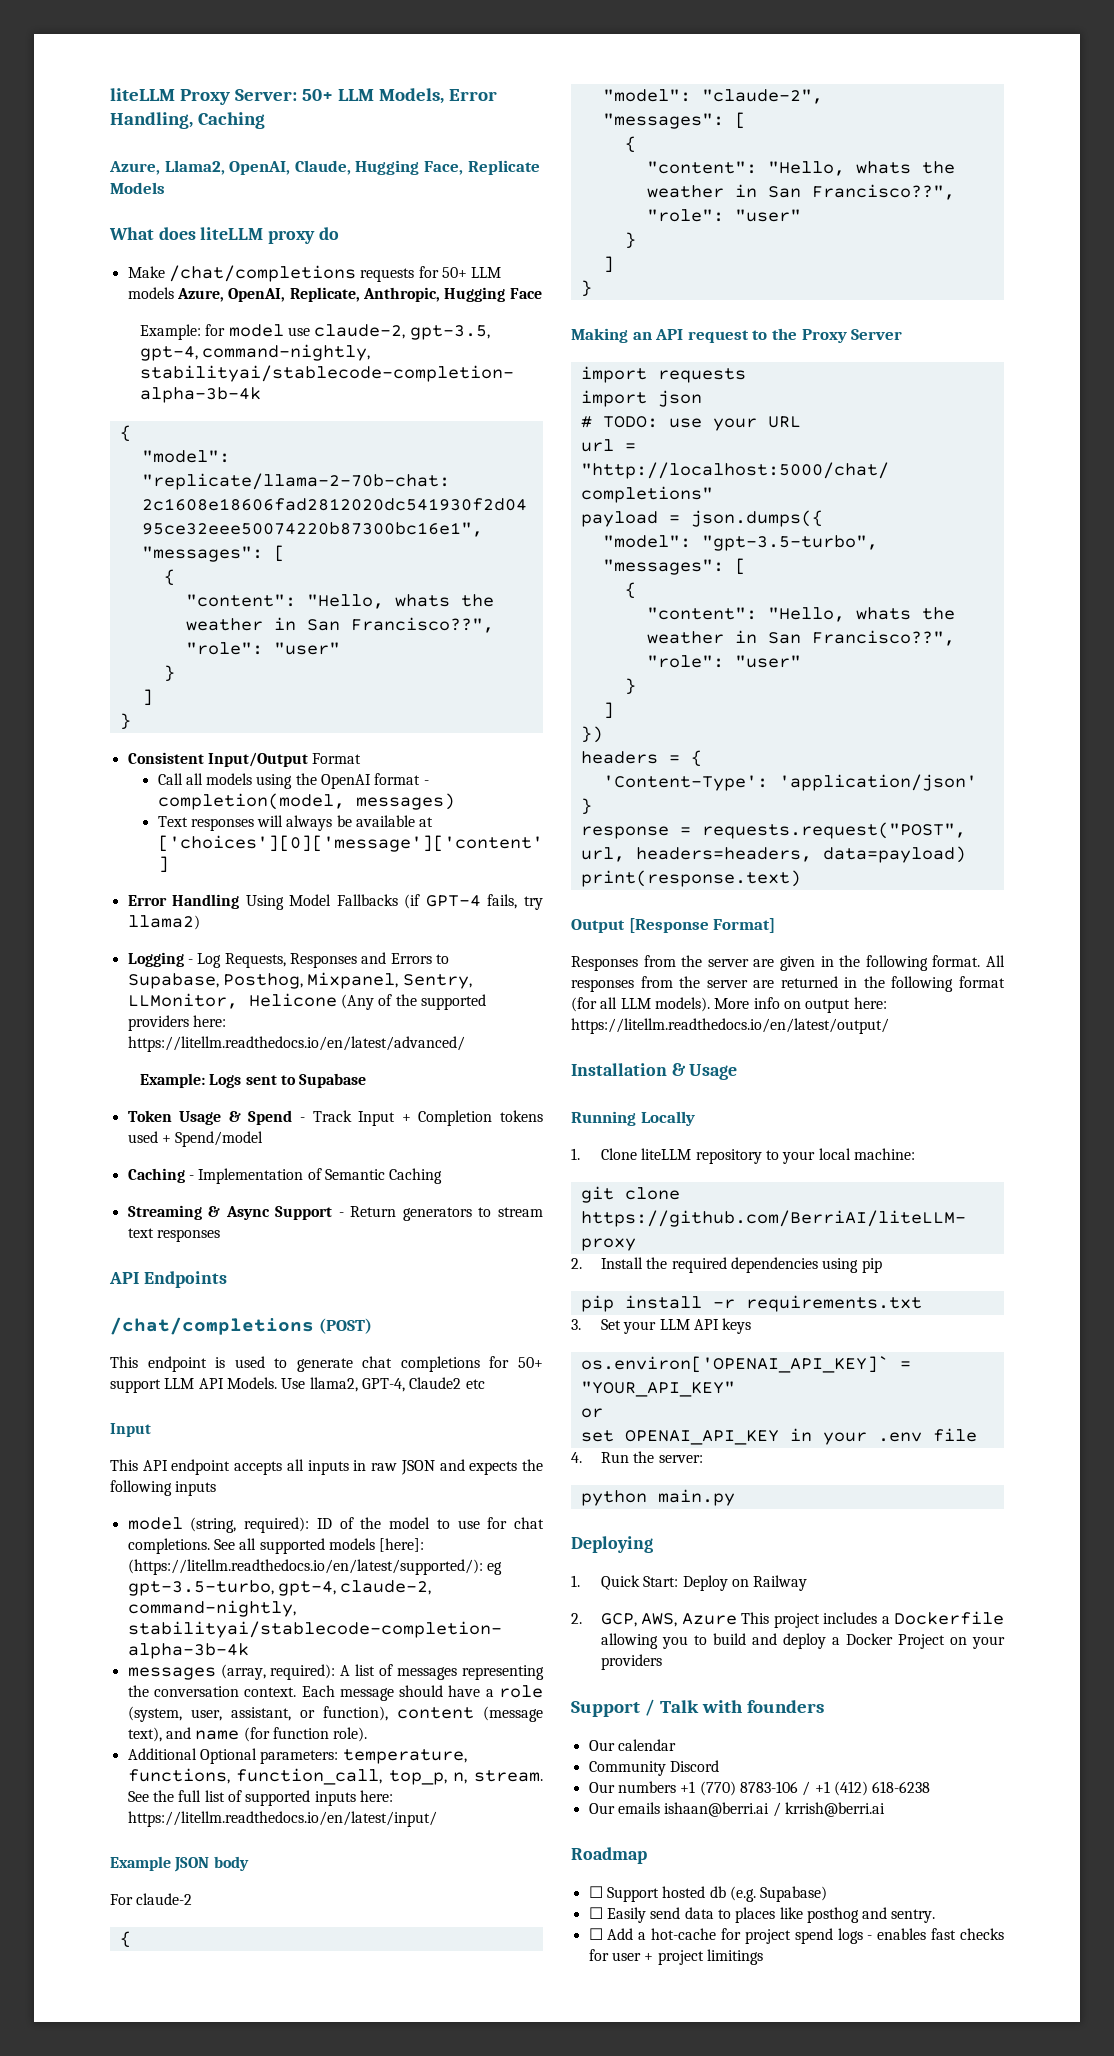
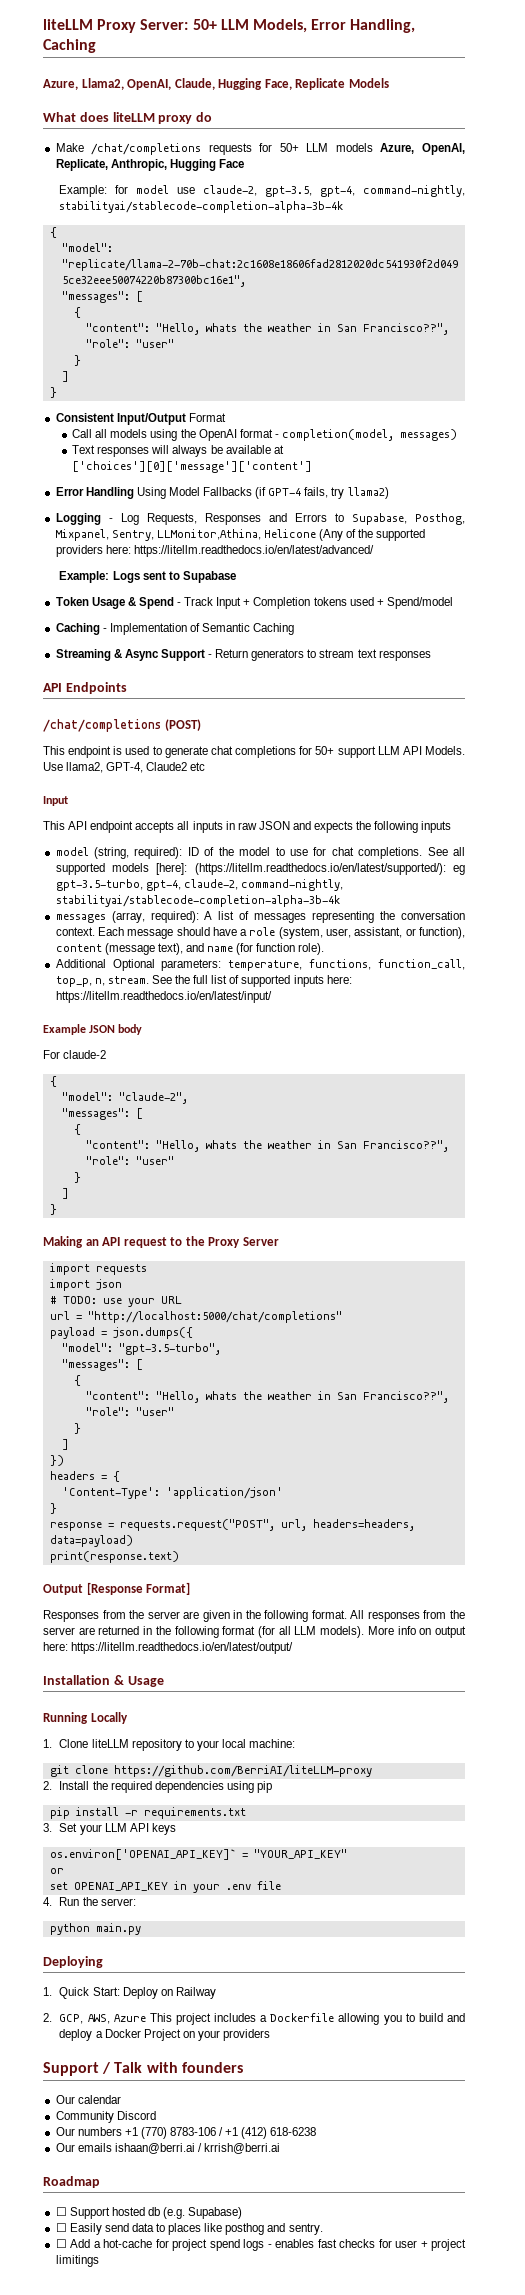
- Logging - Log Requests, Responses and Errors to Supabase, Posthog, Mixpanel, Sentry, LLMonitor, Helicone (Any of the supported providers here: https://litellm.readthedocs.io/en/latest/advanced/
+ Logging - Log Requests, Responses and Errors to Supabase, Posthog, Mixpanel, Sentry, LLMonitor,Athina, Helicone (Any of the supported providers here: https://litellm.readthedocs.io/en/latest/advanced/

